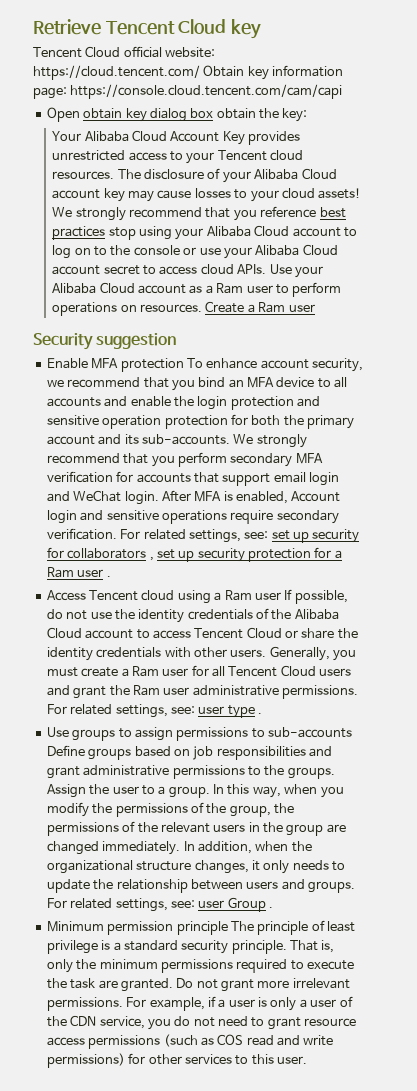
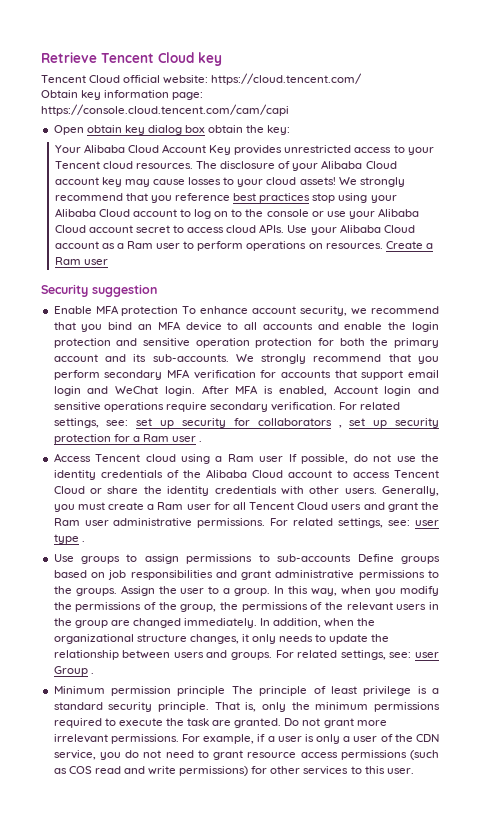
- Tencent Cloud official website: https://cloud.tencent.com/ Obtain key information page: https://console.cloud.tencent.com/cam/capi
+ Tencent Cloud official website: https://cloud.tencent.com/
+ Obtain key information page: https://console.cloud.tencent.com/cam/capi

